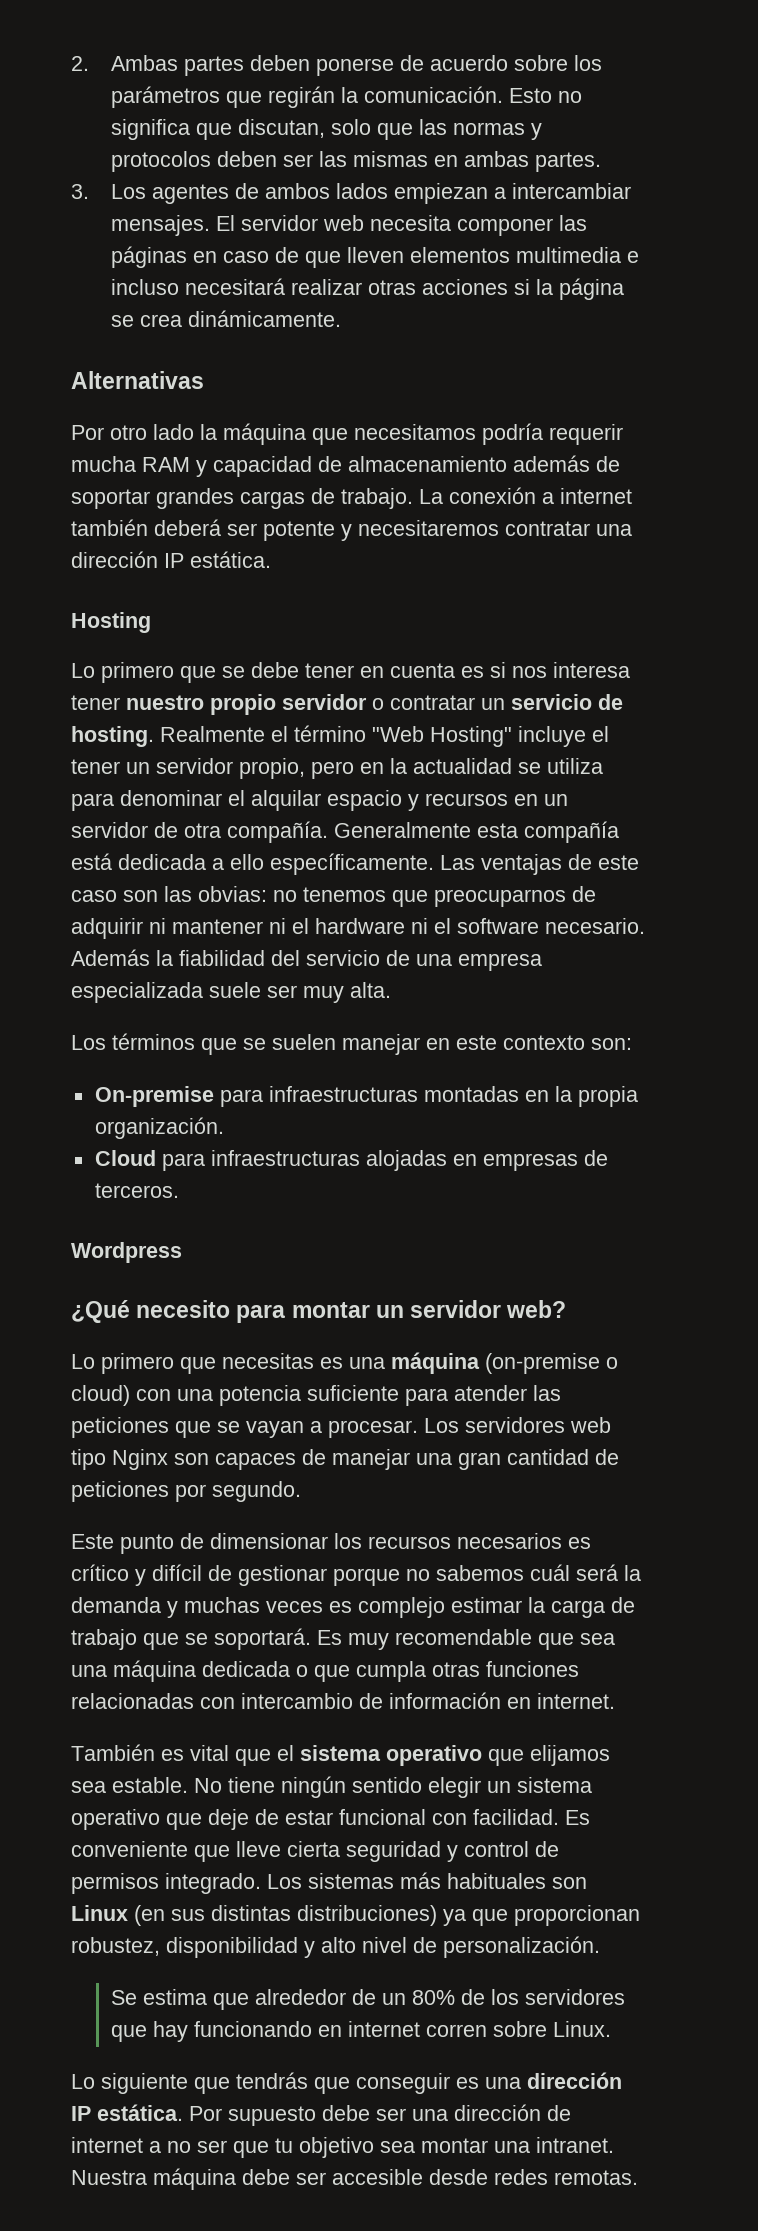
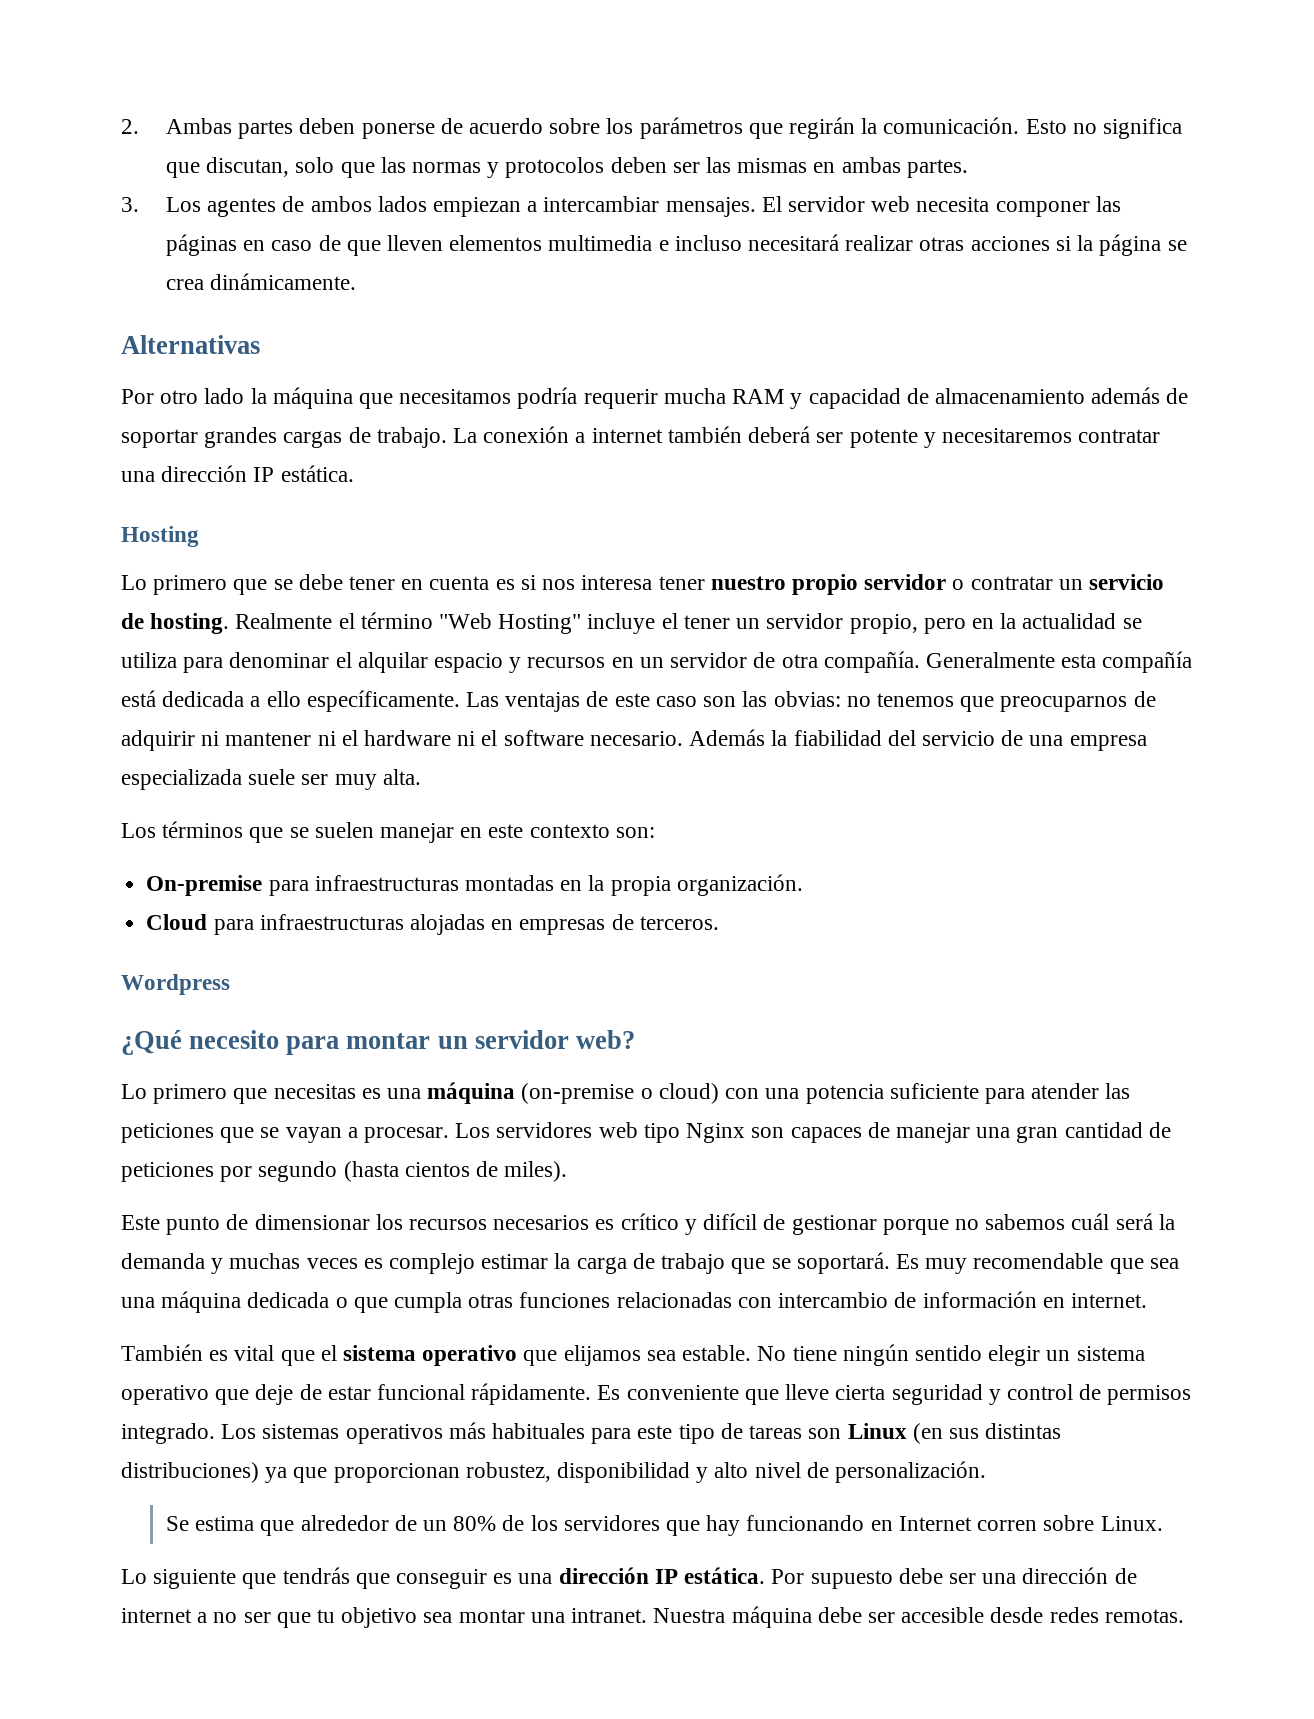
- Los servidores web tipo Nginx son capaces de manejar una gran cantidad de peticiones por segundo.
+ Los servidores web tipo Nginx son capaces de manejar una gran cantidad de peticiones por segundo (hasta cientos de miles).
- No tiene ningún sentido elegir un sistema operativo que deje de estar funcional con facilidad.
+ No tiene ningún sentido elegir un sistema operativo que deje de estar funcional rápidamente.
- Los sistemas más habituales son Linux (en sus distintas distribuciones) ya que proporcionan robustez, disponibilidad y alto nivel de personalización.
+ Los sistemas operativos más habituales para este tipo de tareas son Linux (en sus distintas distribuciones) ya que proporcionan robustez, disponibilidad y alto nivel de personalización.
- Se estima que alrededor de un 80% de los servidores que hay funcionando en internet corren sobre Linux.
+ Se estima que alrededor de un 80% de los servidores que hay funcionando en Internet corren sobre Linux.

